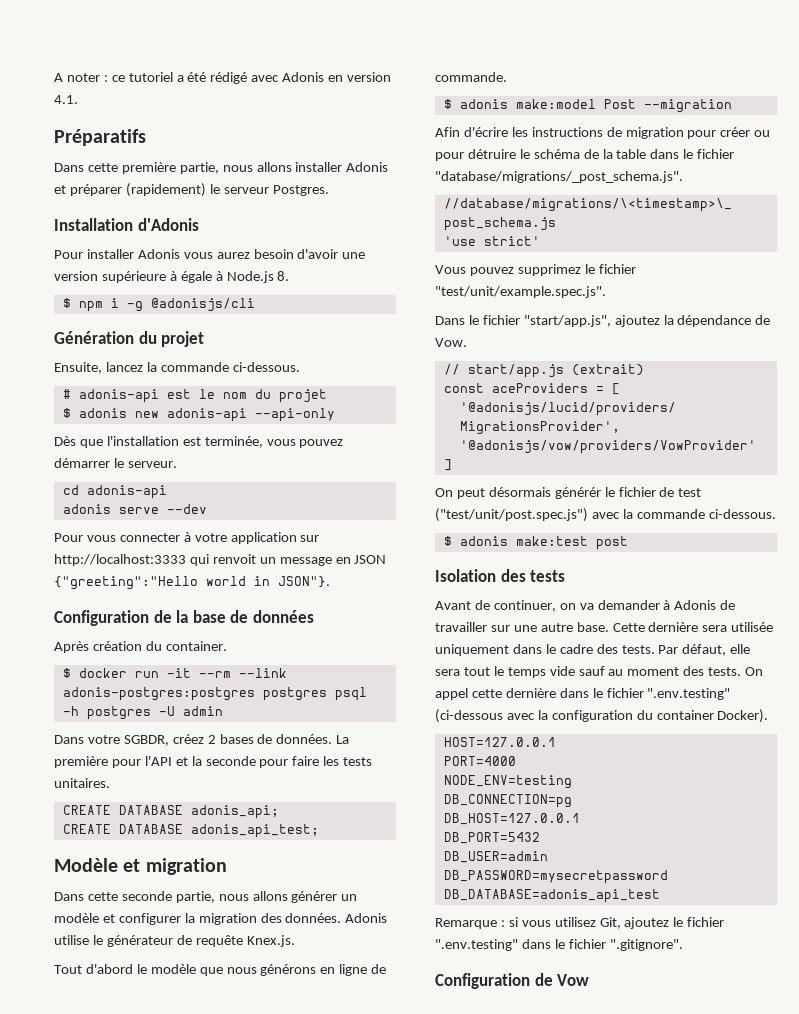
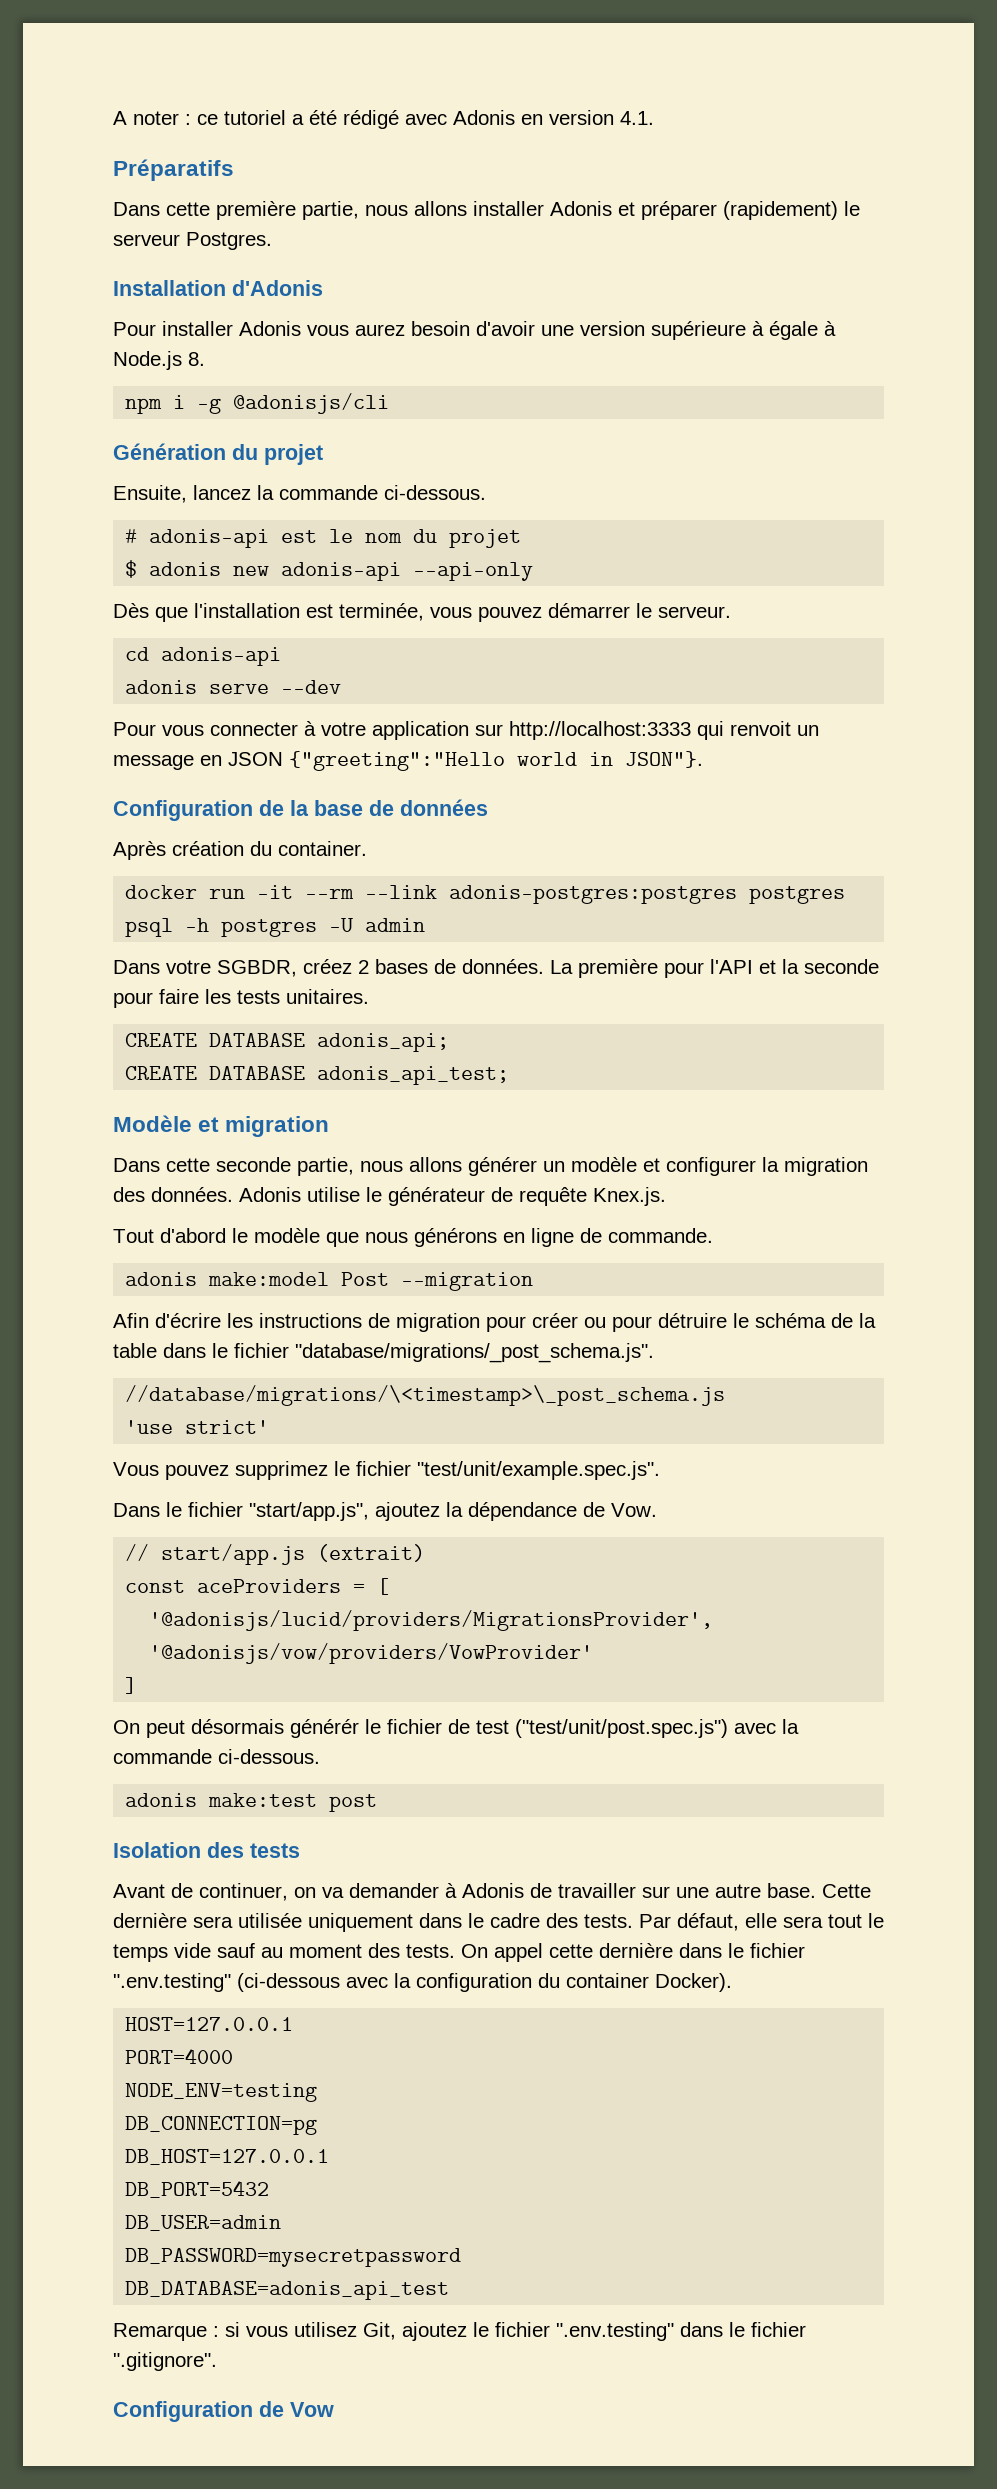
- $ npm i -g @adonisjs/cli
+ npm i -g @adonisjs/cli
- $ docker run -it --rm --link adonis-postgres:postgres postgres psql -h postgres -U admin
+ docker run -it --rm --link adonis-postgres:postgres postgres psql -h postgres -U admin
- $ adonis make:model Post --migration
+ adonis make:model Post --migration
- $ adonis make:test post
+ adonis make:test post

